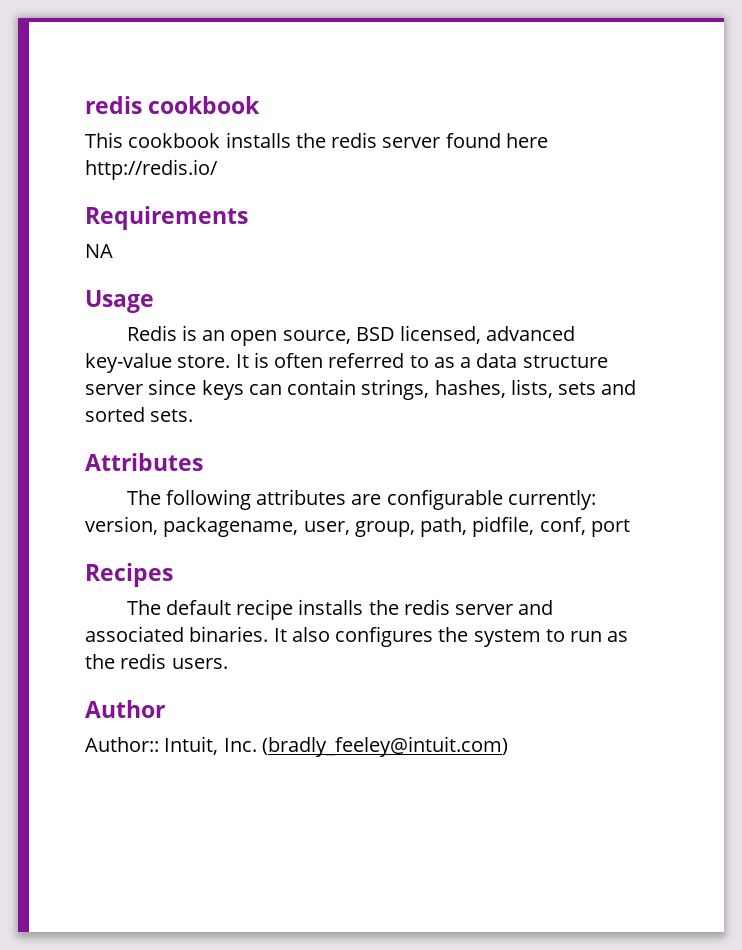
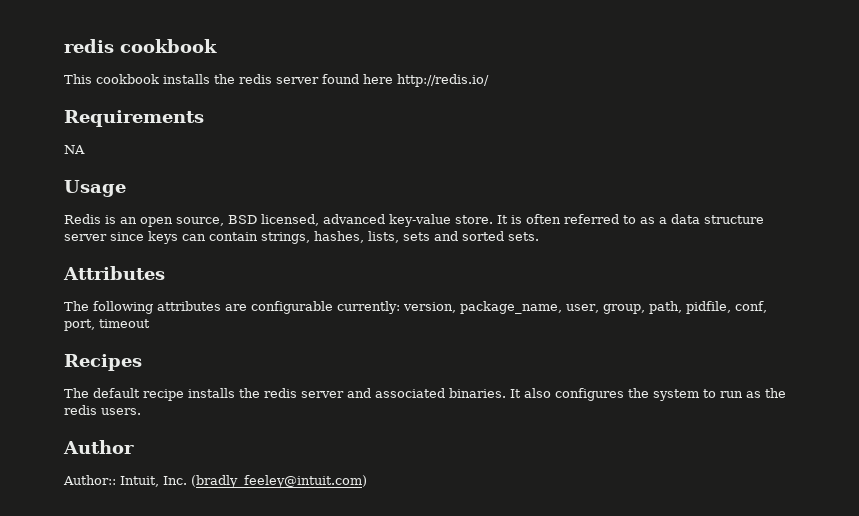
- The following attributes are configurable currently: version, packagename, user, group, path, pidfile, conf, port
+ The following attributes are configurable currently: version, package_name, user, group, path, pidfile, conf, port, timeout

